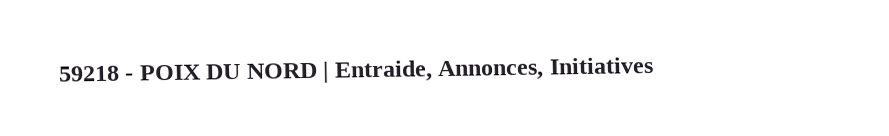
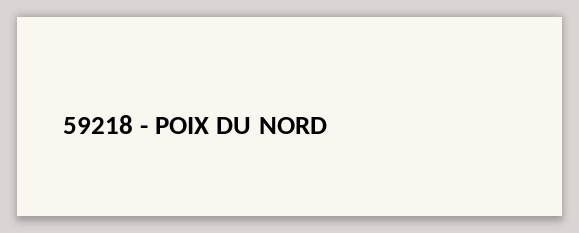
- 59218 - POIX DU NORD | Entraide, Annonces, Initiatives
+ 59218 - POIX DU NORD

